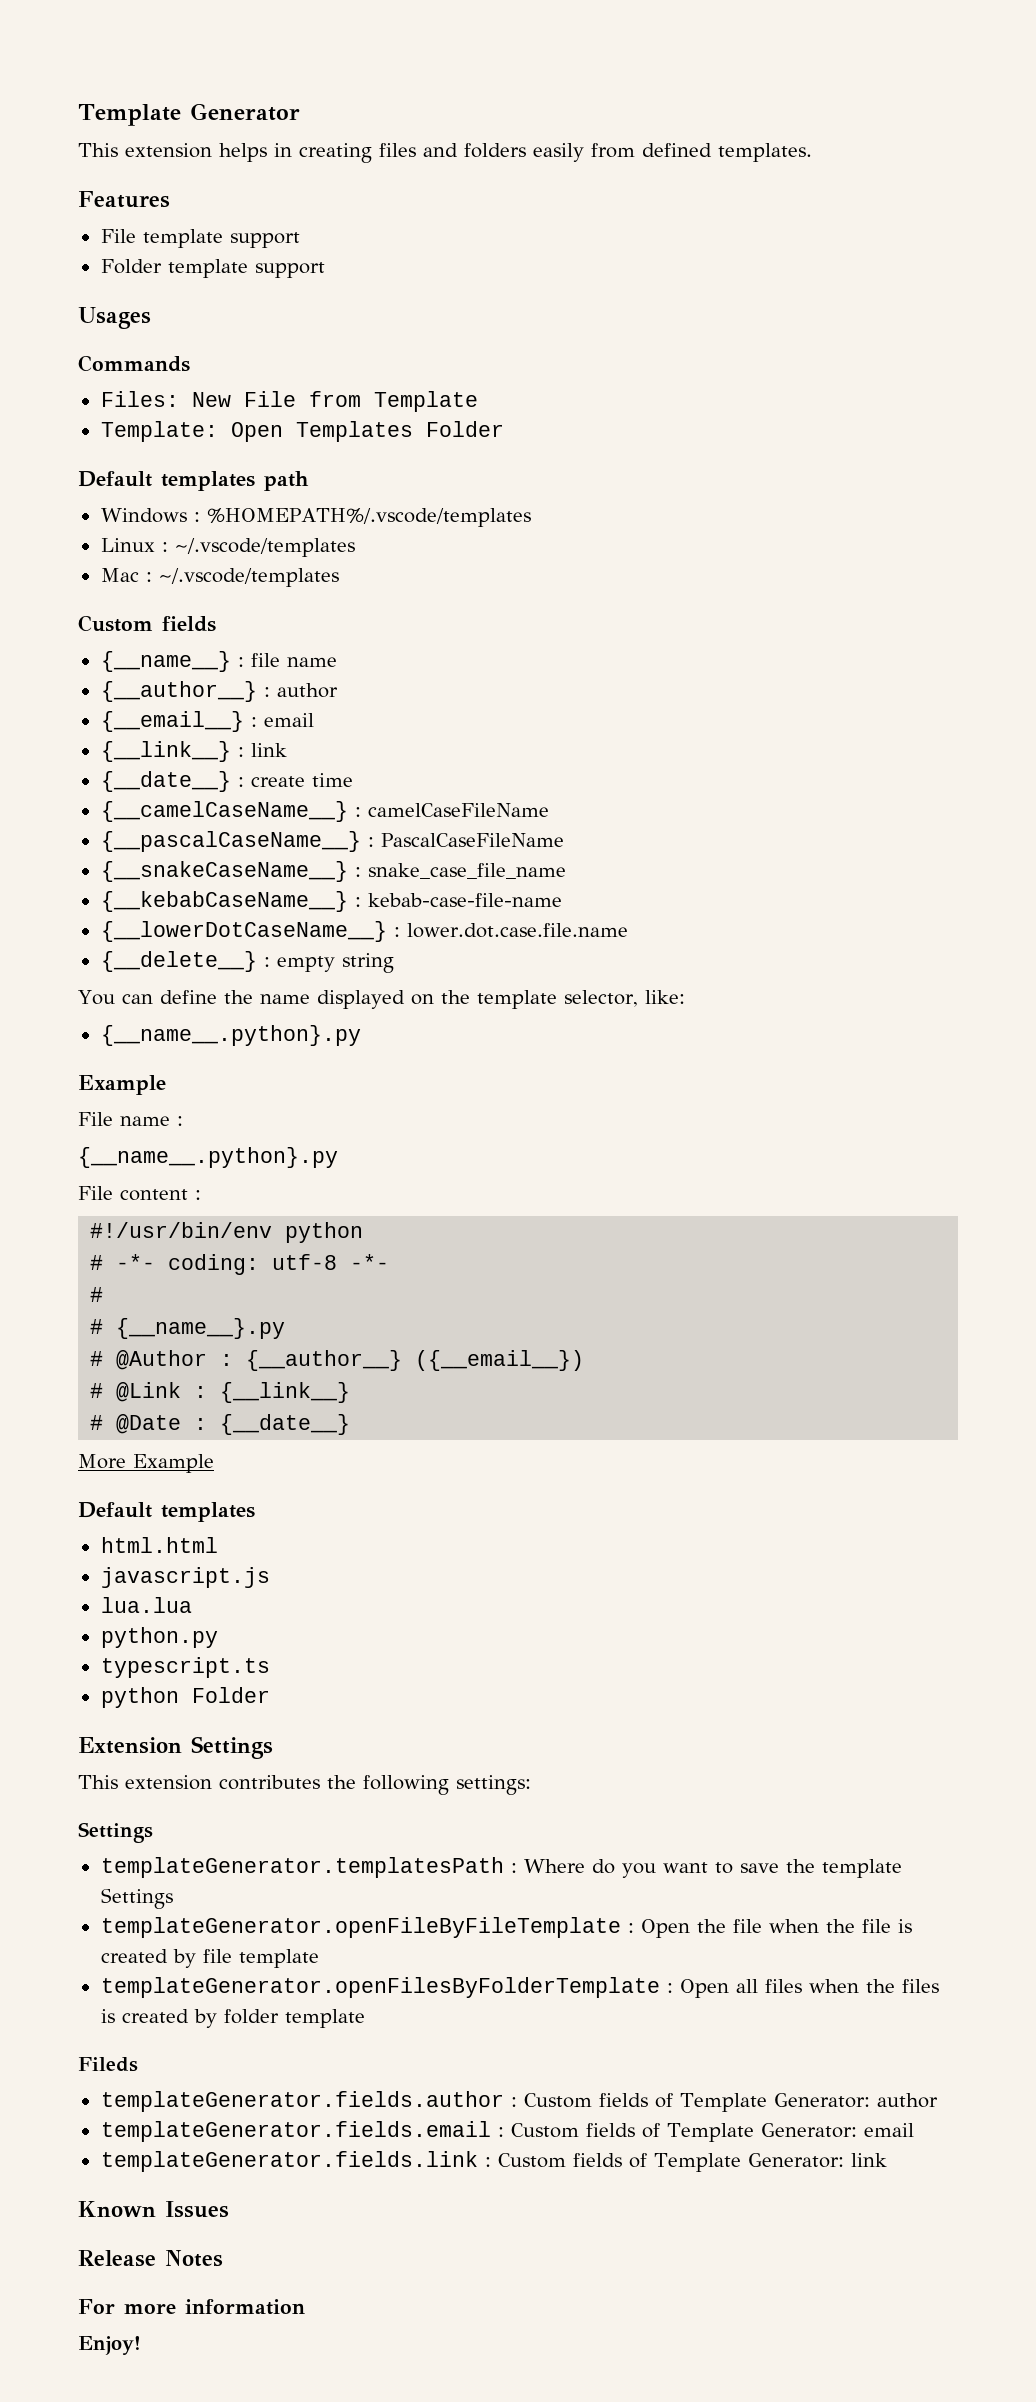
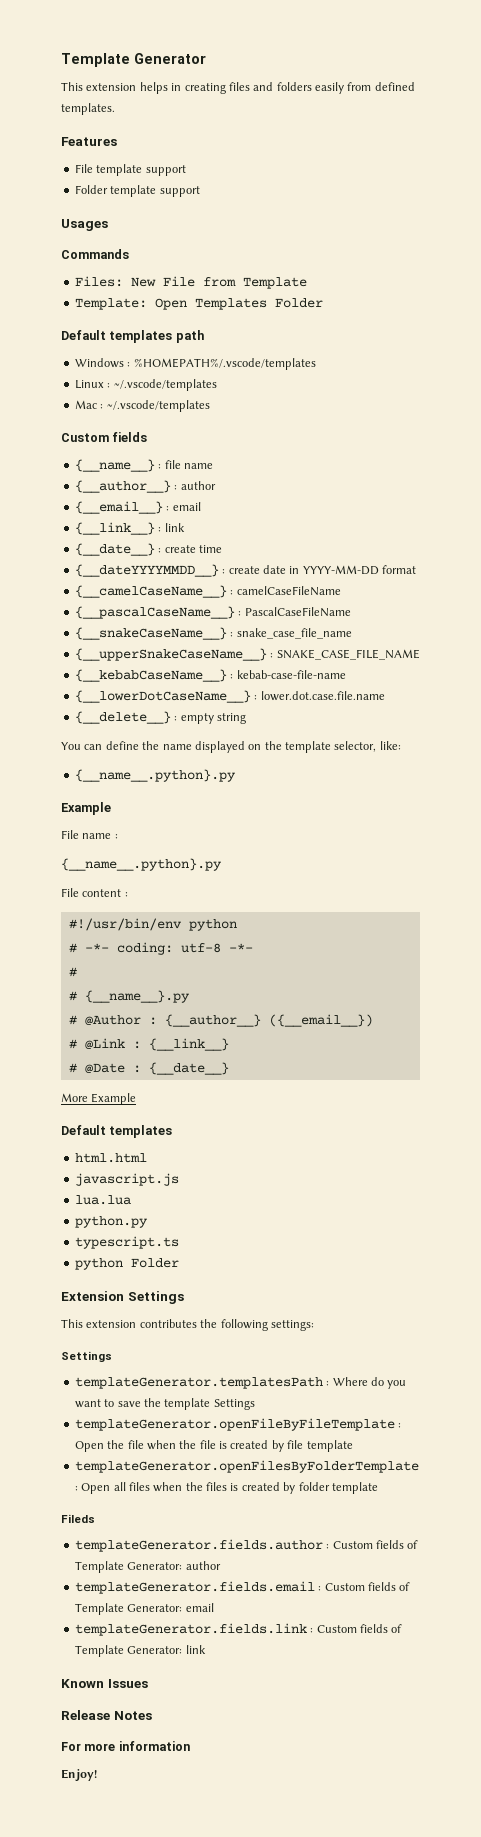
+ {__dateYYYYMMDD__} : create date in YYYY-MM-DD format
+ {__upperSnakeCaseName__} : SNAKE_CASE_FILE_NAME

